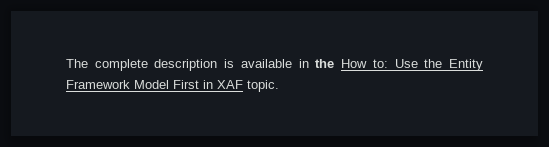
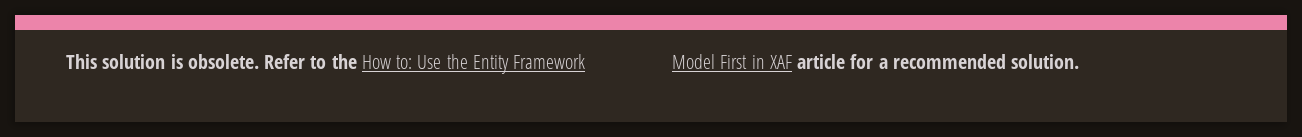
- The complete description is available in the How to: Use the Entity Framework Model First in XAF topic.
+ This solution is obsolete. Refer to the How to: Use the Entity Framework Model First in XAF article for a recommended solution.

